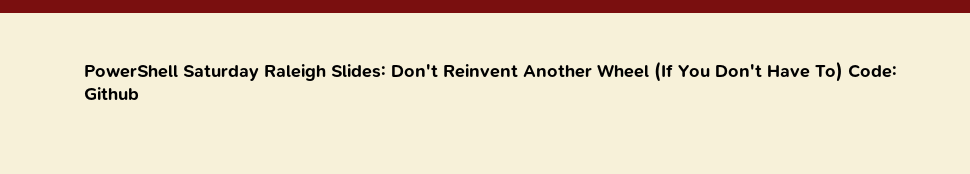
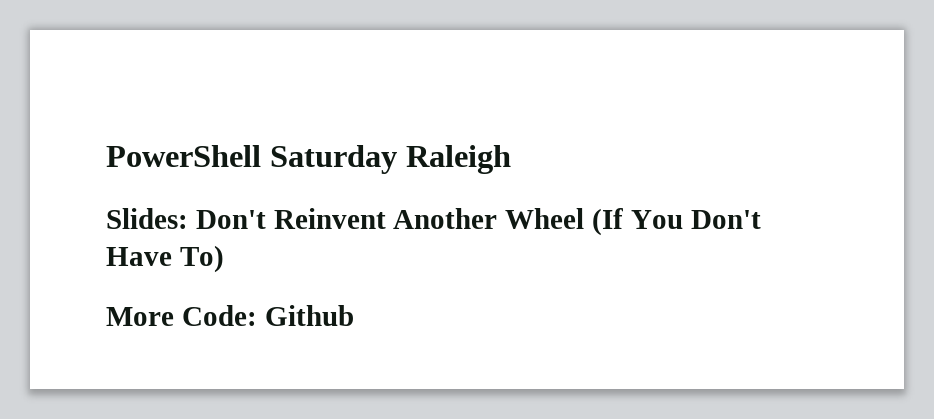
- PowerShell Saturday Raleigh Slides: Don't Reinvent Another Wheel (If You Don't Have To) Code: Github
+ PowerShell Saturday Raleigh
+ Slides: Don't Reinvent Another Wheel (If You Don't Have To)
+ More Code: Github

